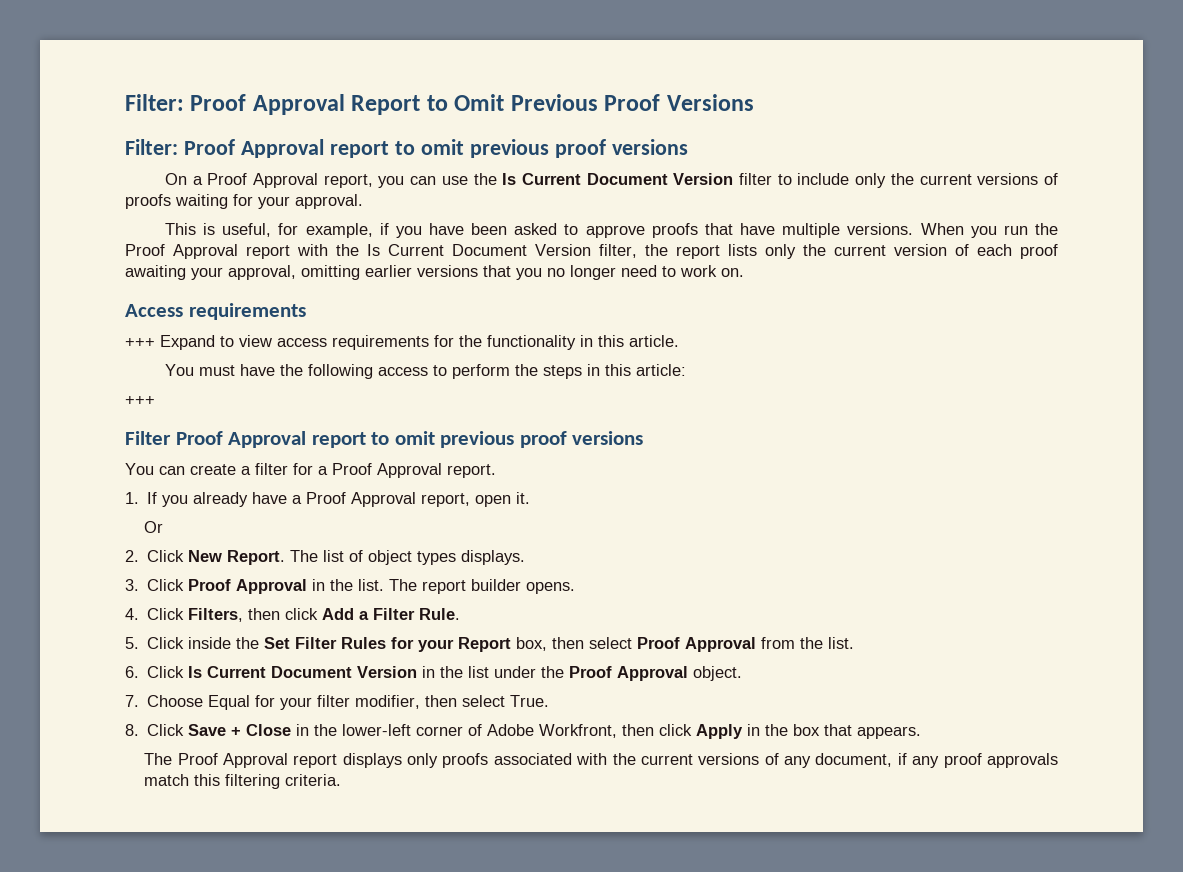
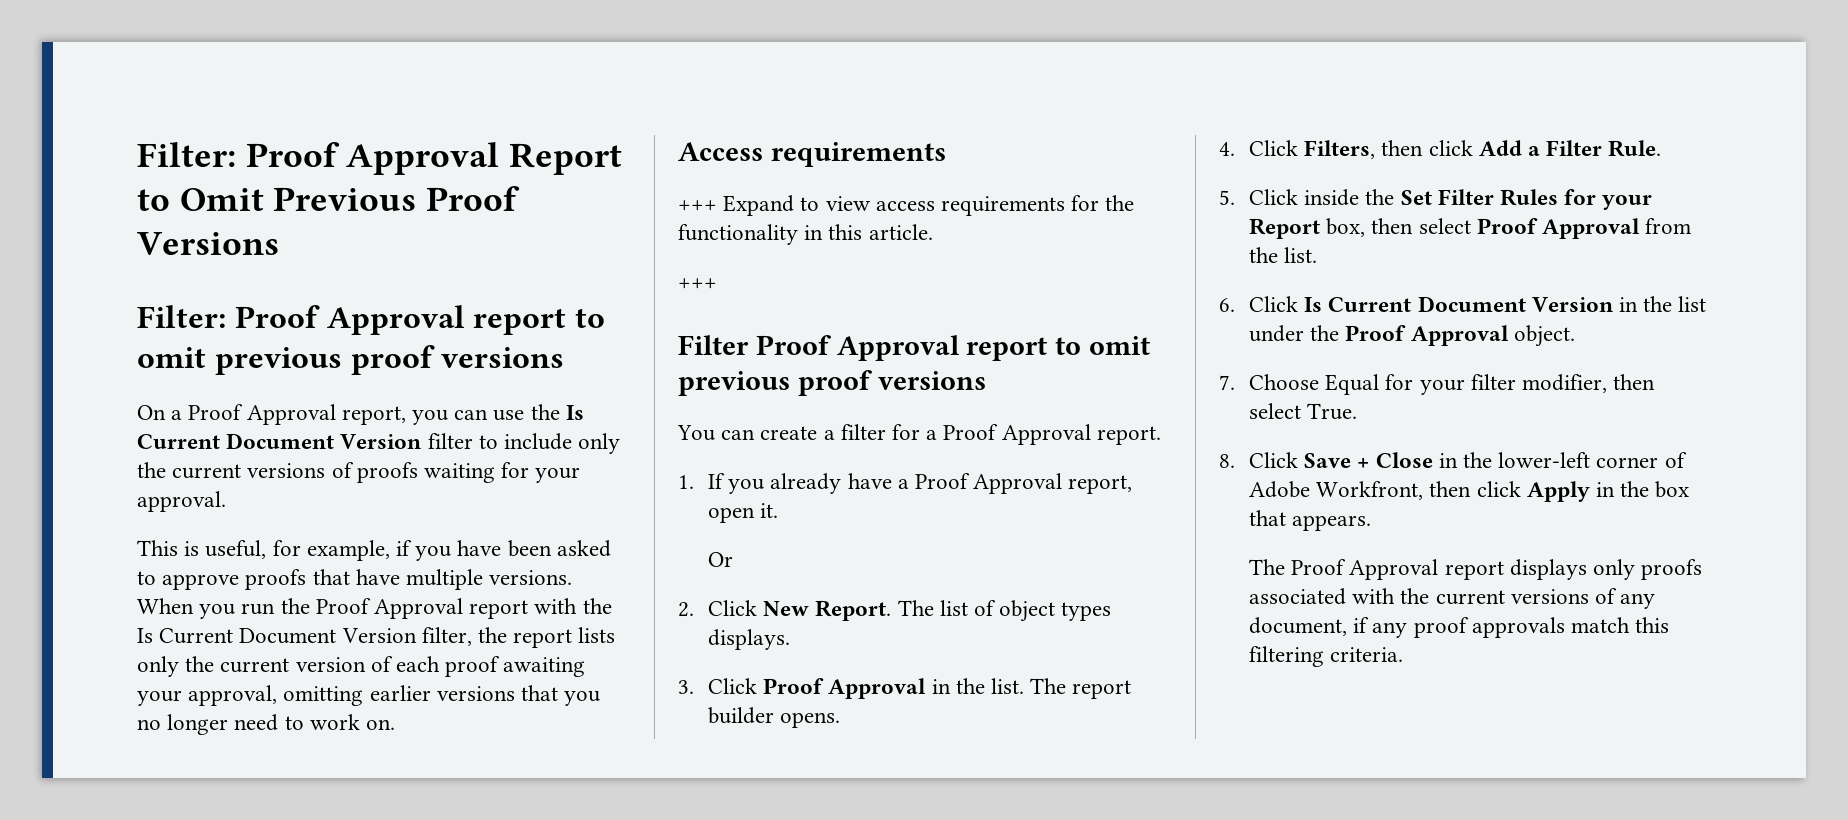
- You must have the following access to perform the steps in this article:

